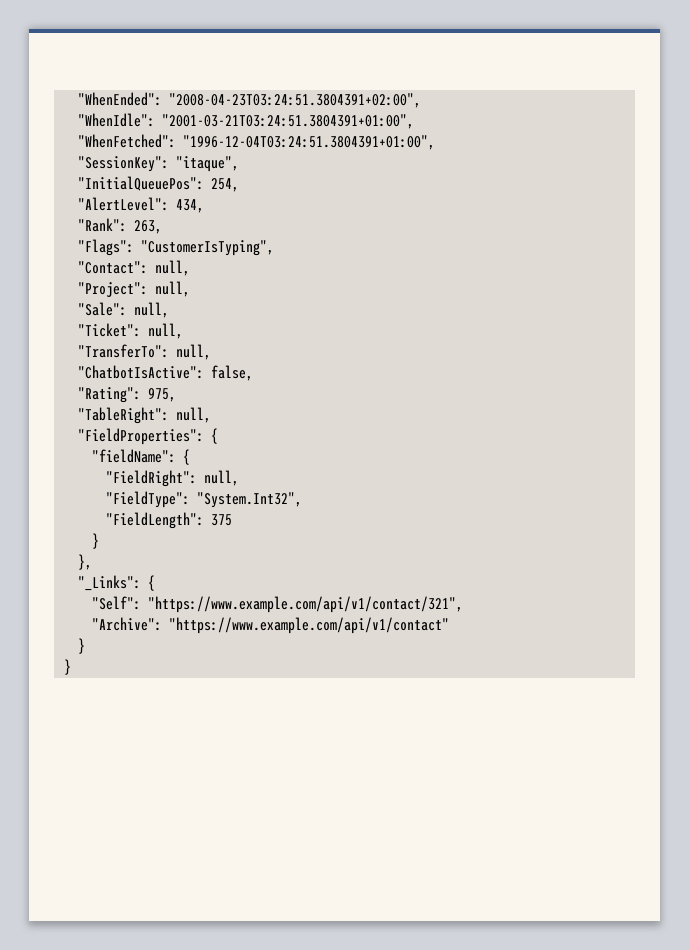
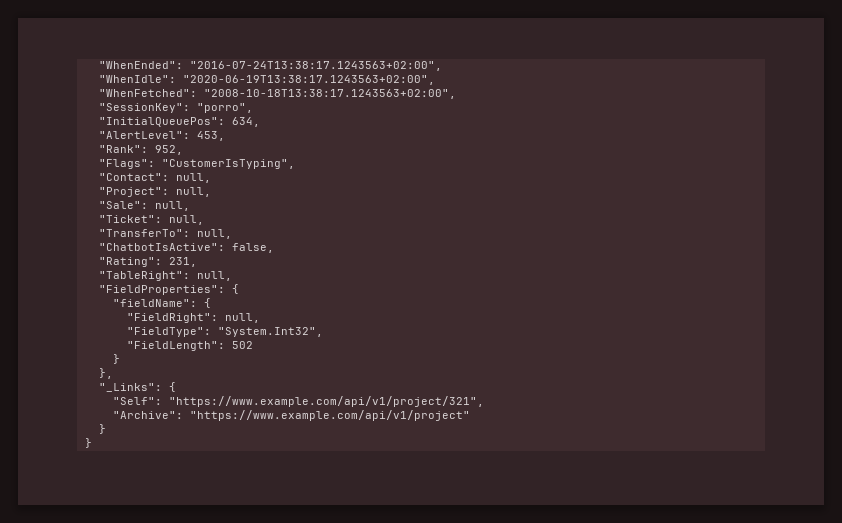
- "WhenEnded": "2008-04-23T03:24:51.3804391+02:00",
+ "WhenEnded": "2016-07-24T13:38:17.1243563+02:00",
- "WhenIdle": "2001-03-21T03:24:51.3804391+01:00",
+ "WhenIdle": "2020-06-19T13:38:17.1243563+02:00",
- "WhenFetched": "1996-12-04T03:24:51.3804391+01:00",
+ "WhenFetched": "2008-10-18T13:38:17.1243563+02:00",
- "SessionKey": "itaque",
+ "SessionKey": "porro",
- "InitialQueuePos": 254,
+ "InitialQueuePos": 634,
- "AlertLevel": 434,
+ "AlertLevel": 453,
- "Rank": 263,
+ "Rank": 952,
- "Rating": 975,
+ "Rating": 231,
- "FieldLength": 375
+ "FieldLength": 502
- "Self": "https://www.example.com/api/v1/contact/321",
+ "Self": "https://www.example.com/api/v1/project/321",
- "Archive": "https://www.example.com/api/v1/contact"
+ "Archive": "https://www.example.com/api/v1/project"

